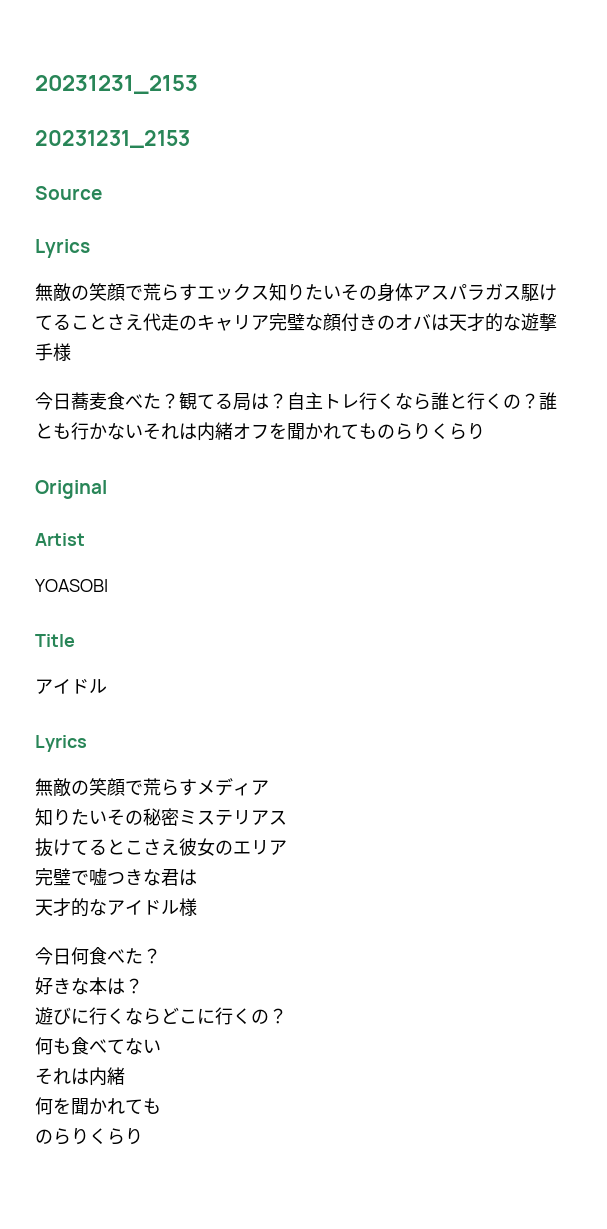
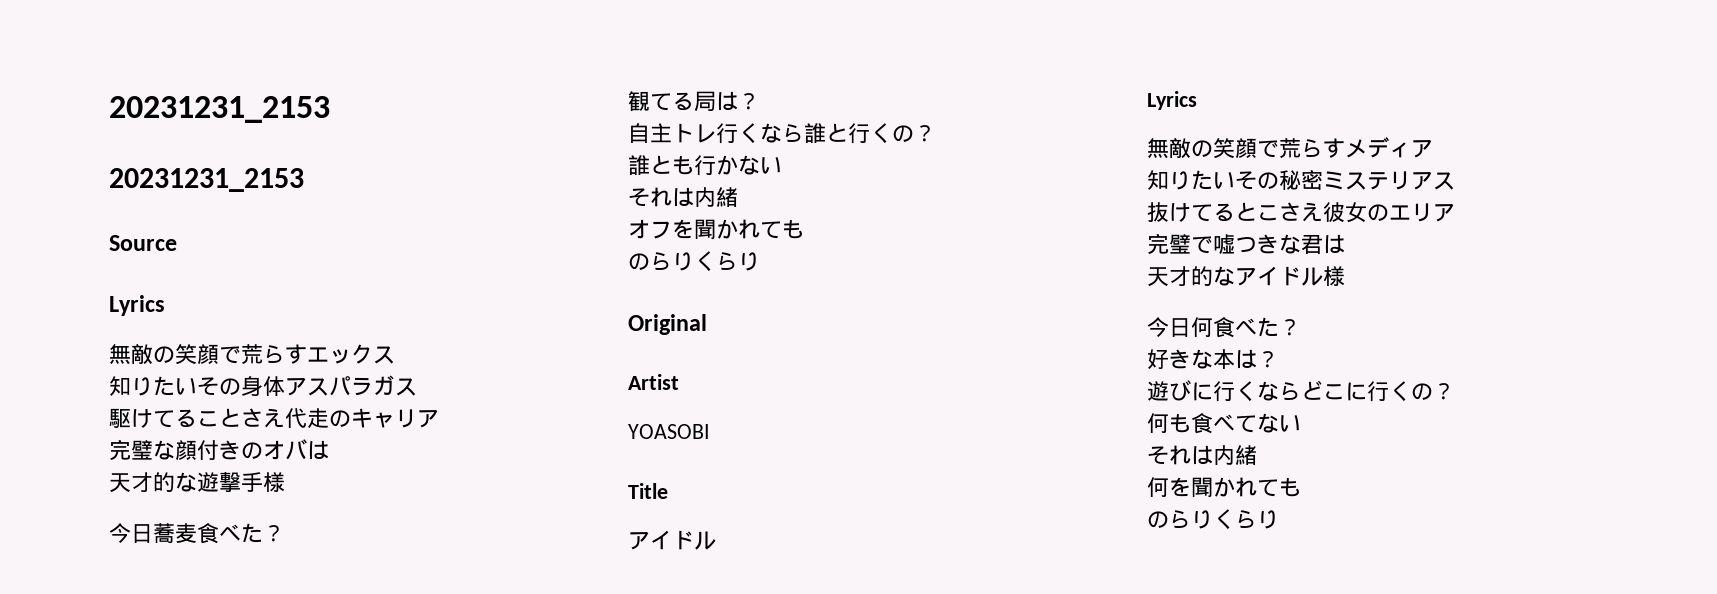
- 無敵の笑顔で荒らすエックス知りたいその身体アスパラガス駆けてることさえ代走のキャリア完璧な顔付きのオバは天才的な遊撃手様
+ 無敵の笑顔で荒らすエックス
+ 知りたいその身体アスパラガス
+ 駆けてることさえ代走のキャリア
+ 完璧な顔付きのオバは
+ 天才的な遊撃手様
- 今日蕎麦食べた？観てる局は？自主トレ行くなら誰と行くの？誰とも行かないそれは内緒オフを聞かれてものらりくらり
+ 今日蕎麦食べた？
+ 観てる局は？
+ 自主トレ行くなら誰と行くの？
+ 誰とも行かない
+ それは内緒
+ オフを聞かれても
+ のらりくらり

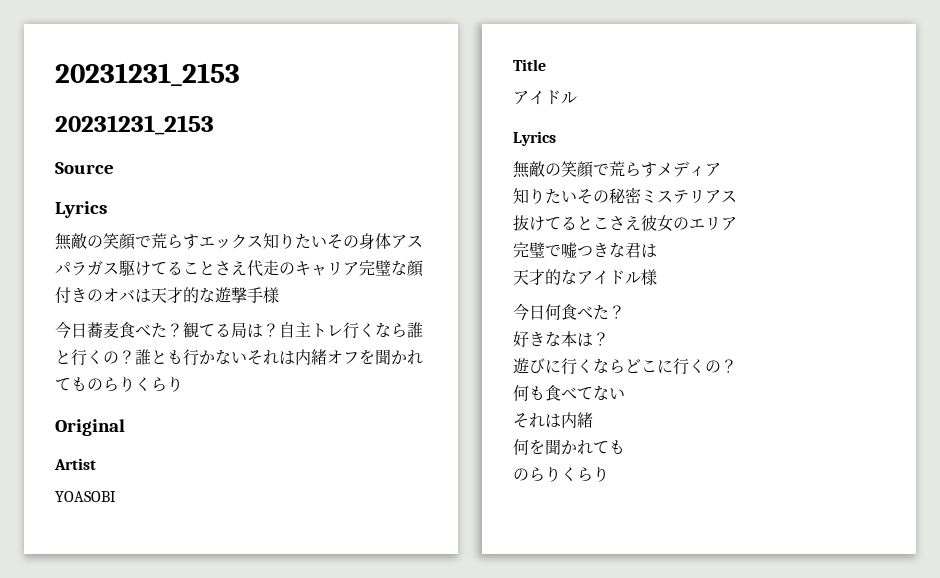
- 無敵の笑顔で荒らすエックス
- 知りたいその身体アスパラガス
- 駆けてることさえ代走のキャリア
- 完璧な顔付きのオバは
- 天才的な遊撃手様
+ 無敵の笑顔で荒らすエックス知りたいその身体アスパラガス駆けてることさえ代走のキャリア完璧な顔付きのオバは天才的な遊撃手様
- 今日蕎麦食べた？
- 観てる局は？
- 自主トレ行くなら誰と行くの？
- 誰とも行かない
- それは内緒
- オフを聞かれても
- のらりくらり
+ 今日蕎麦食べた？観てる局は？自主トレ行くなら誰と行くの？誰とも行かないそれは内緒オフを聞かれてものらりくらり

